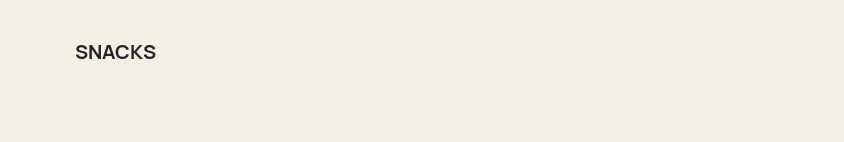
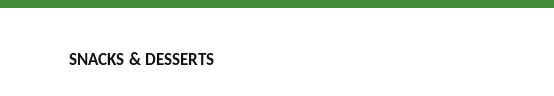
- SNACKS
+ SNACKS & DESSERTS

